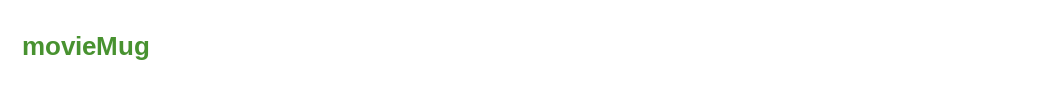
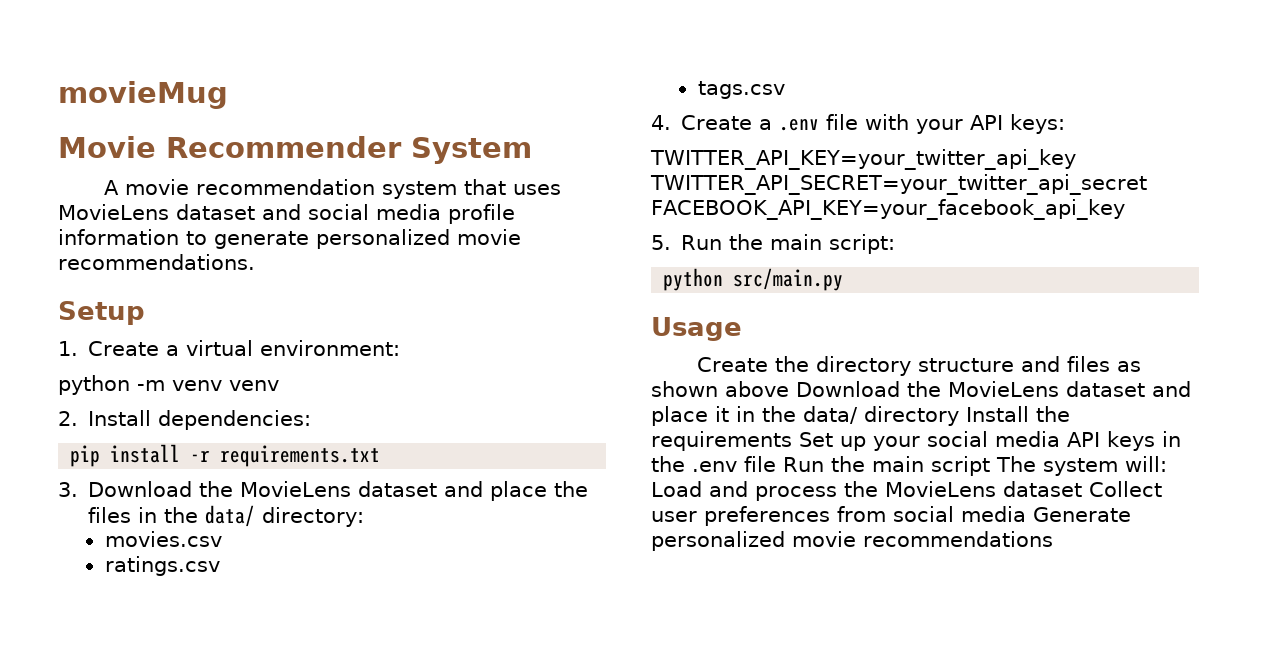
+ Movie Recommender System
+ A movie recommendation system that uses MovieLens dataset and social media profile information to generate personalized movie recommendations.
+ Setup
+ 1. Create a virtual environment:
+ python -m venv venv
+ 2. Install dependencies:
+ pip install -r requirements.txt
+ 3. Download the MovieLens dataset and place the files in the data/ directory:
+ movies.csv
+ ratings.csv
+ tags.csv
+ 4. Create a .env file with your API keys:
+ TWITTER_API_KEY=your_twitter_api_key TWITTER_API_SECRET=your_twitter_api_secret FACEBOOK_API_KEY=your_facebook_api_key
+ 5. Run the main script:
+ python src/main.py
+ Usage
+ Create the directory structure and files as shown above Download the MovieLens dataset and place it in the data/ directory Install the requirements Set up your social media API keys in the .env file Run the main script The system will: Load and process the MovieLens dataset Collect user preferences from social media Generate personalized movie recommendations

